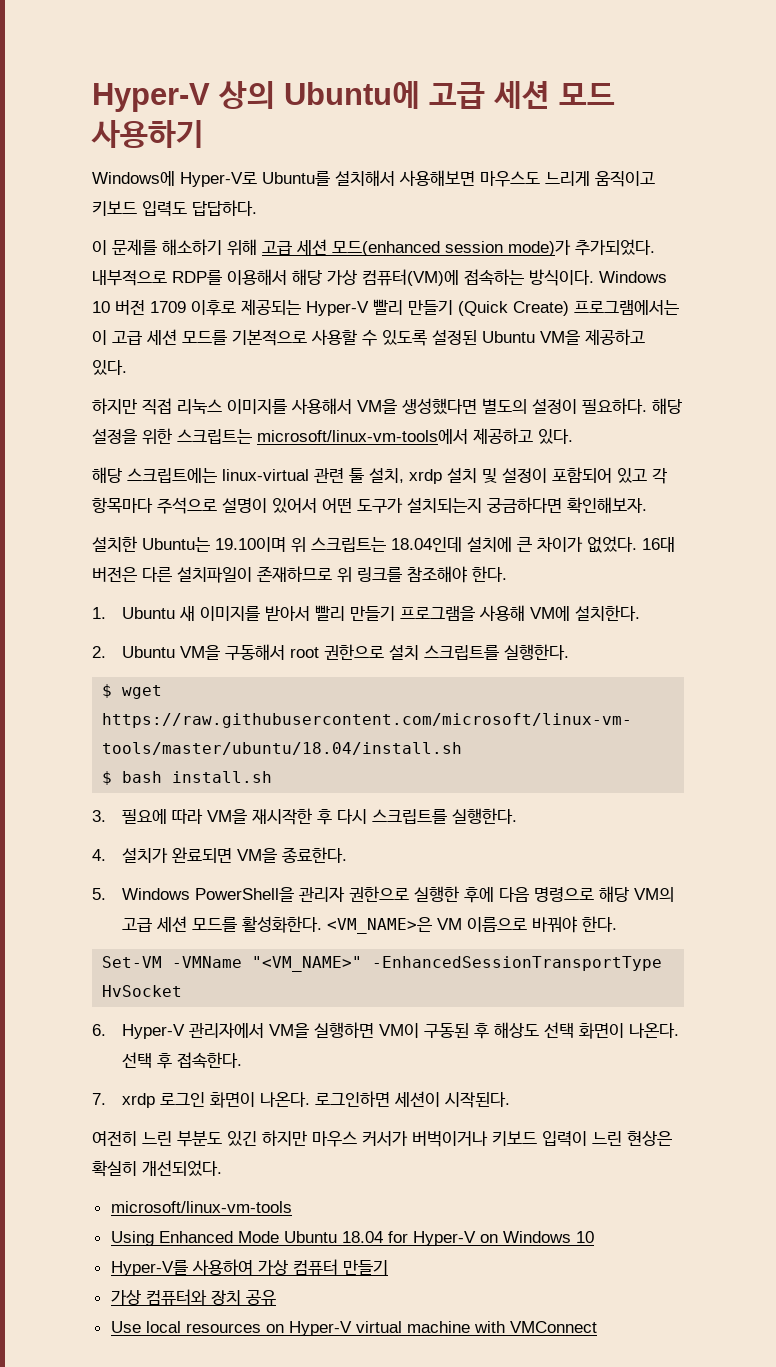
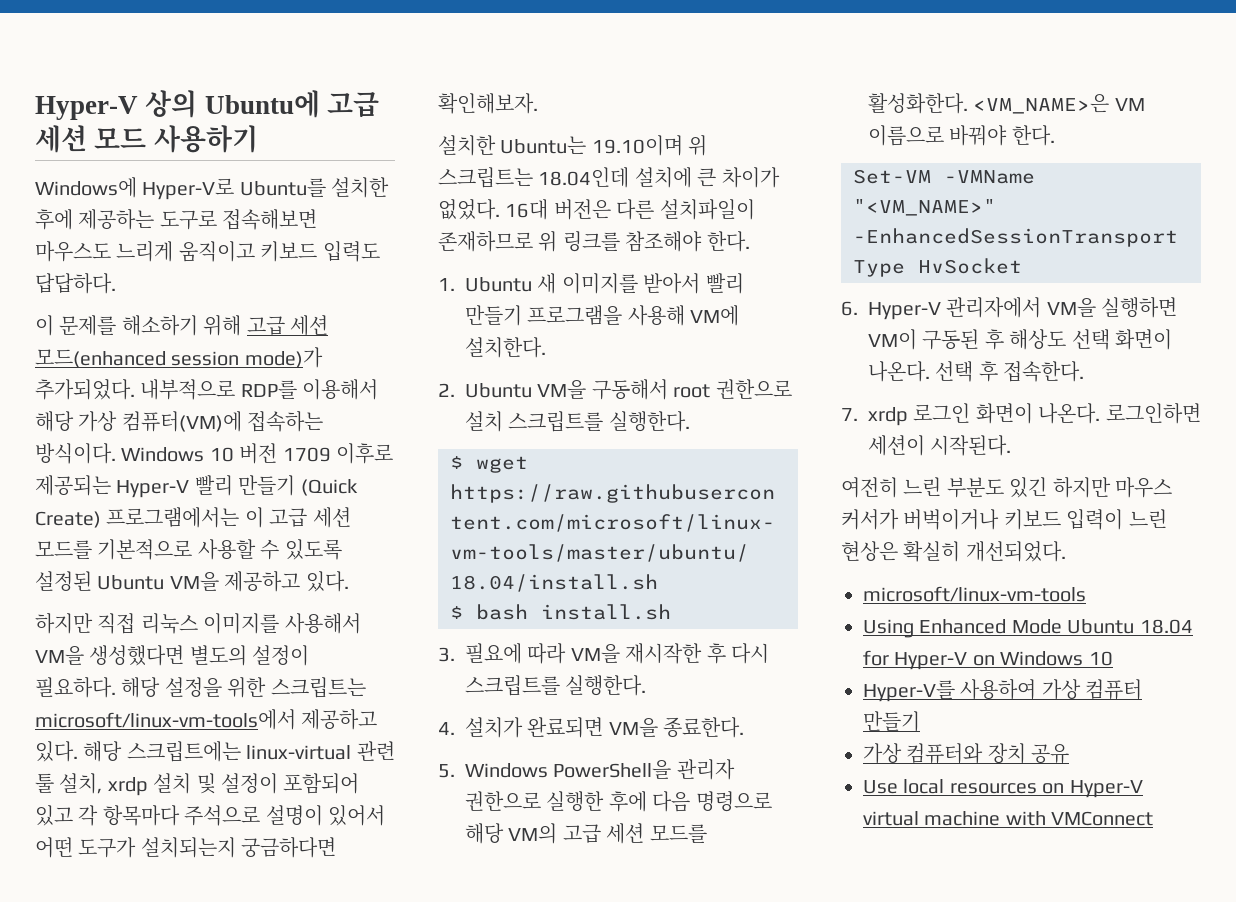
- Windows에 Hyper-V로 Ubuntu를 설치해서 사용해보면 마우스도 느리게 움직이고 키보드 입력도 답답하다.
+ Windows에 Hyper-V로 Ubuntu를 설치한 후에 제공하는 도구로 접속해보면 마우스도 느리게 움직이고 키보드 입력도 답답하다.
- 해당 설정을 위한 스크립트는 microsoft/linux-vm-tools에서 제공하고 있다.
- 해당 스크립트에는 linux-virtual 관련 툴 설치, xrdp 설치 및 설정이 포함되어 있고 각 항목마다 주석으로 설명이 있어서 어떤 도구가 설치되는지 궁금하다면 확인해보자.
+ 해당 설정을 위한 스크립트는 microsoft/linux-vm-tools에서 제공하고 있다. 해당 스크립트에는 linux-virtual 관련 툴 설치, xrdp 설치 및 설정이 포함되어 있고 각 항목마다 주석으로 설명이 있어서 어떤 도구가 설치되는지 궁금하다면 확인해보자.

